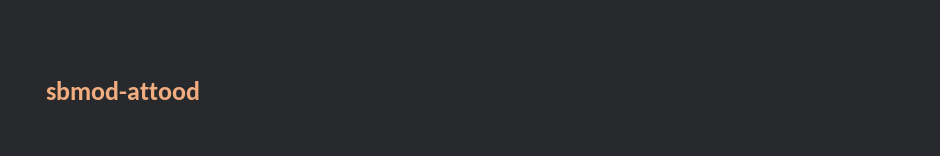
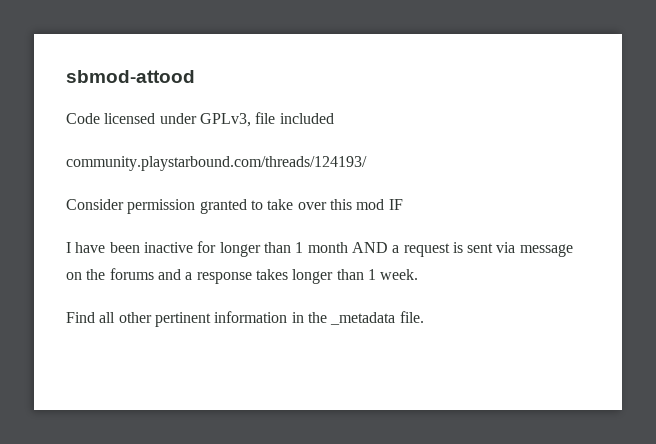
+ Code licensed under GPLv3, file included
+ community.playstarbound.com/threads/124193/
+ Consider permission granted to take over this mod IF
+ I have been inactive for longer than 1 month AND a request is sent via message on the forums and a response takes longer than 1 week.
+ Find all other pertinent information in the _metadata file.

